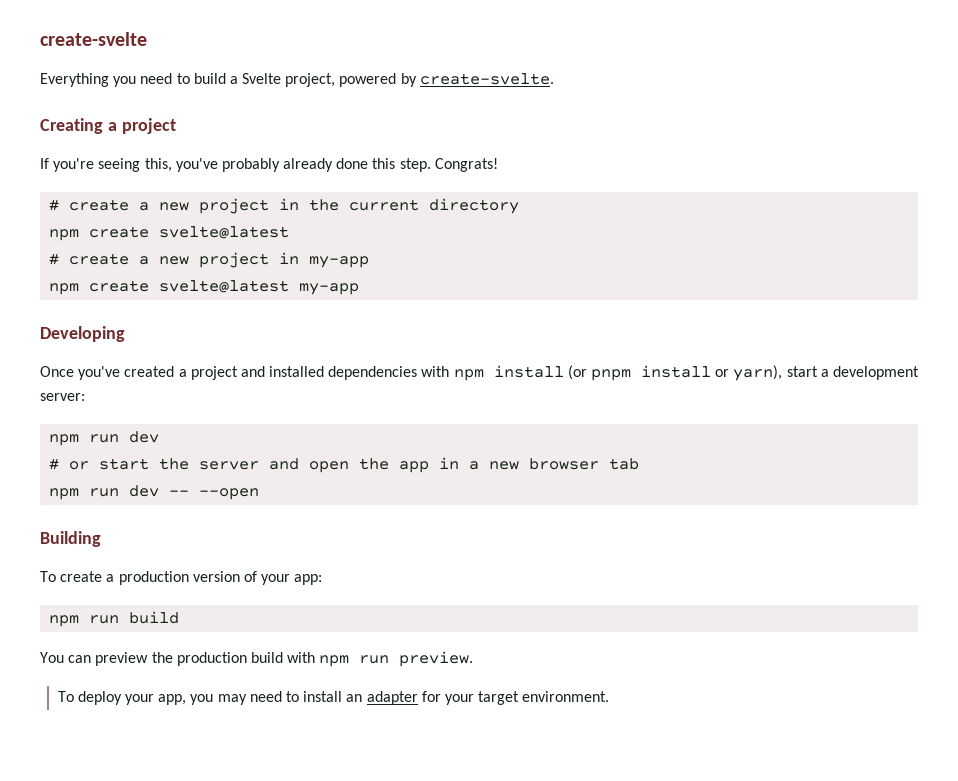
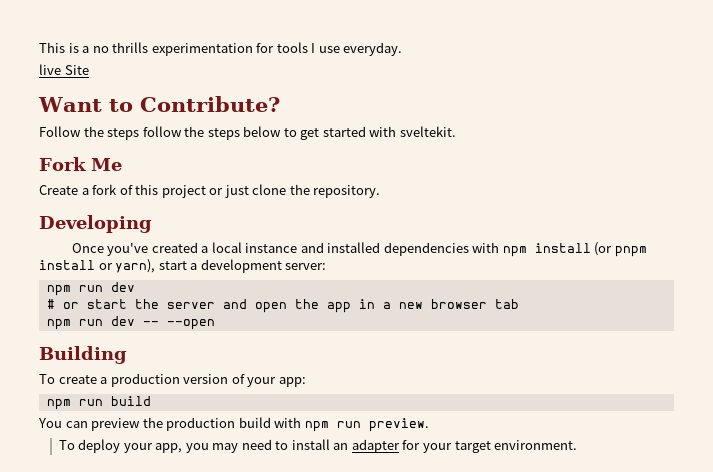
- create-svelte
- Everything you need to build a Svelte project, powered by create-svelte.
- Creating a project
- If you're seeing this, you've probably already done this step. Congrats!
- # create a new project in the current directory
- npm create svelte@latest
- # create a new project in my-app
- npm create svelte@latest my-app
+ This is a no thrills experimentation for tools I use everyday.
+ live Site
+ Want to Contribute?
+ Follow the steps follow the steps below to get started with sveltekit.
+ Fork Me
+ Create a fork of this project or just clone the repository.
- Once you've created a project and installed dependencies with npm install (or pnpm install or yarn), start a development server:
+ Once you've created a local instance and installed dependencies with npm install (or pnpm install or yarn), start a development server:

